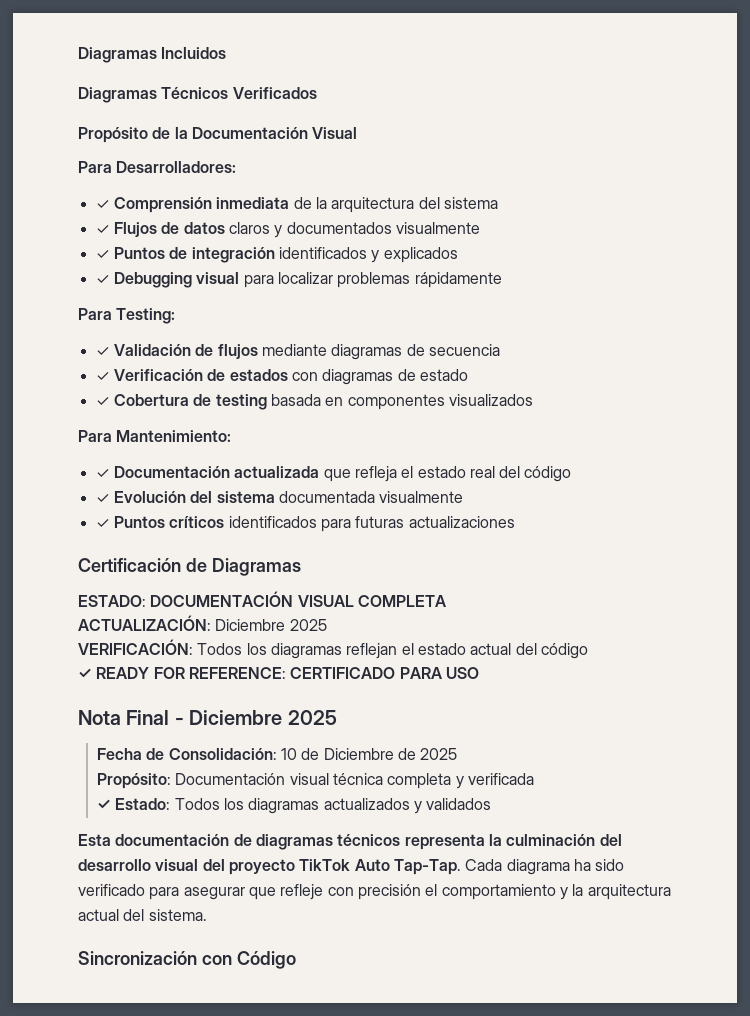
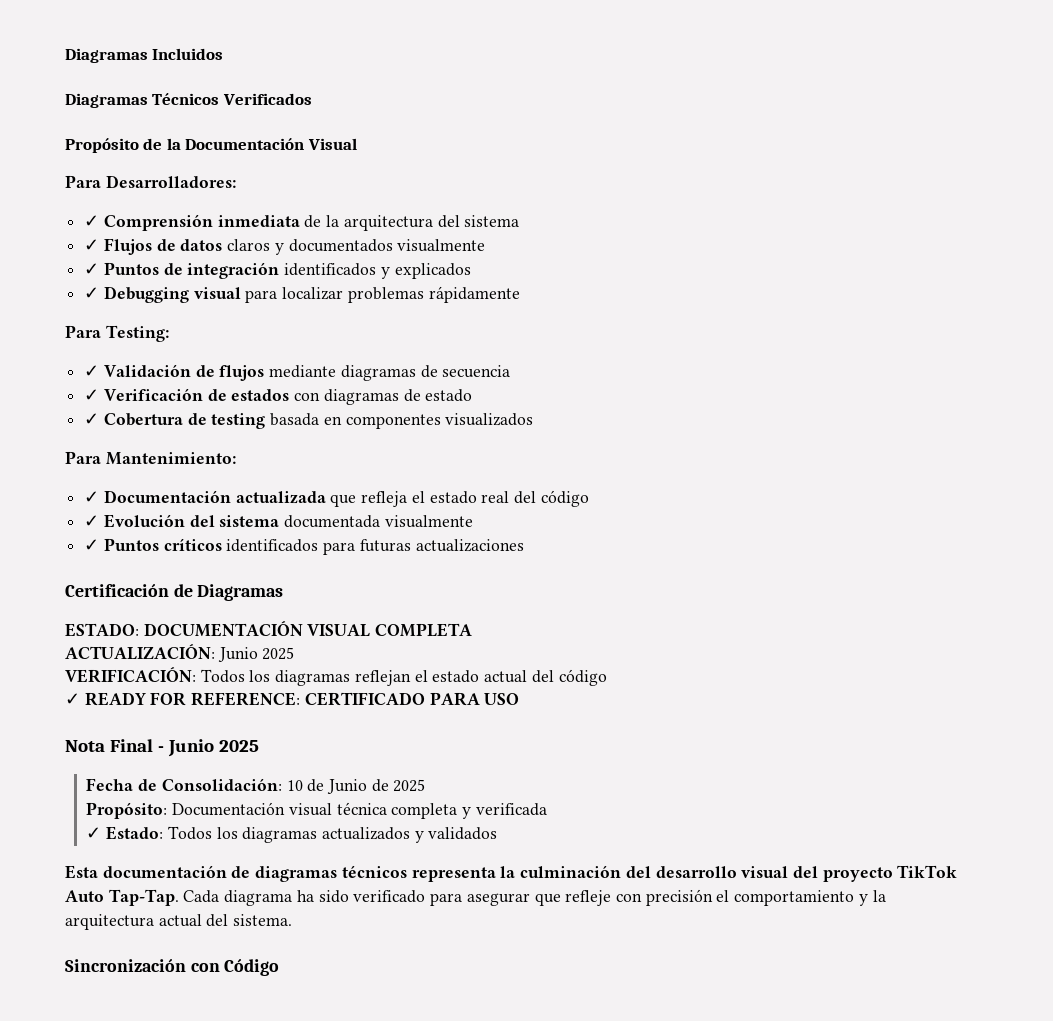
- ACTUALIZACIÓN: Diciembre 2025
+ ACTUALIZACIÓN: Junio 2025
- Nota Final - Diciembre 2025
+ Nota Final - Junio 2025
- Fecha de Consolidación: 10 de Diciembre de 2025
+ Fecha de Consolidación: 10 de Junio de 2025

